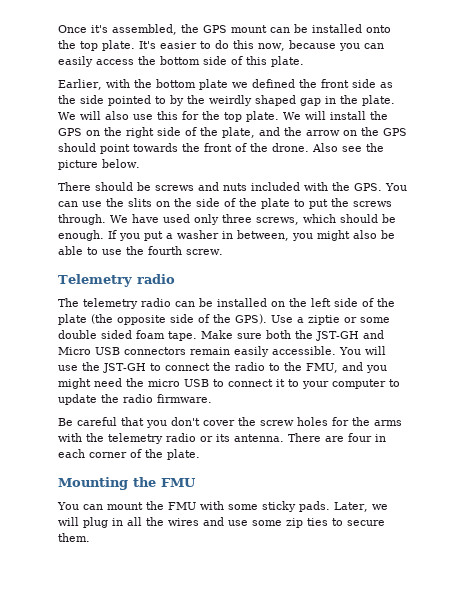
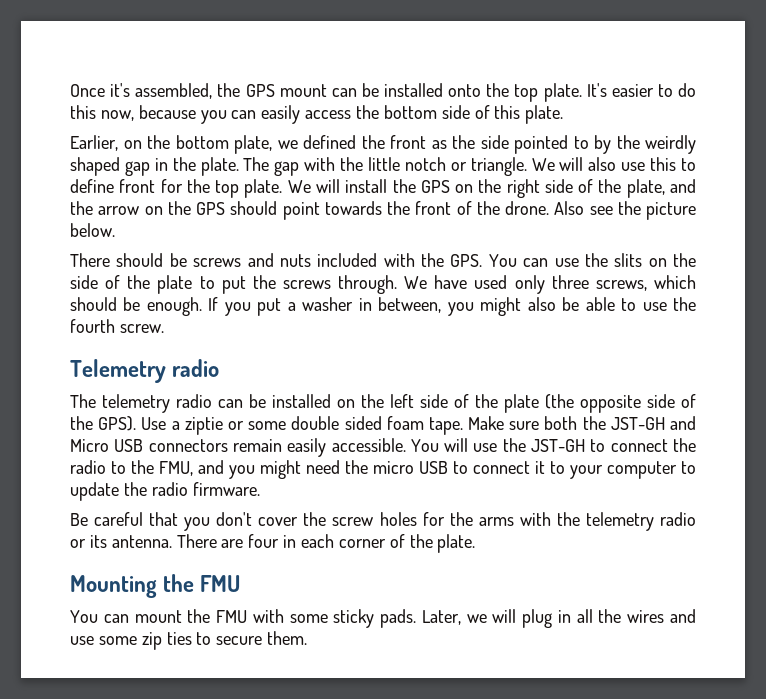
- Earlier, with the bottom plate we defined the front side as the side pointed to by the weirdly shaped gap in the plate.
+ Earlier, on the bottom plate, we defined the front as the side pointed to by the weirdly shaped gap in the plate.
+ The gap with the little notch or triangle.
- We will also use this for the top plate.
+ We will also use this to define front for the top plate.

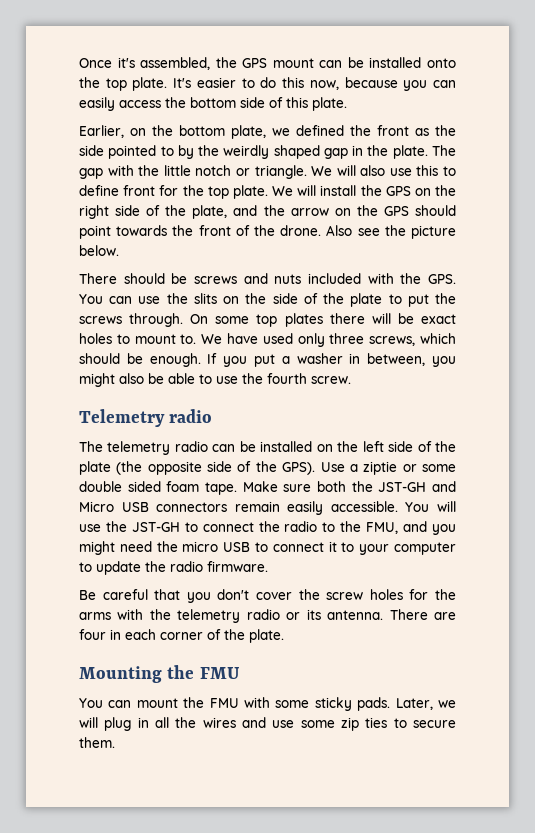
+ On some top plates there will be exact holes to mount to.

